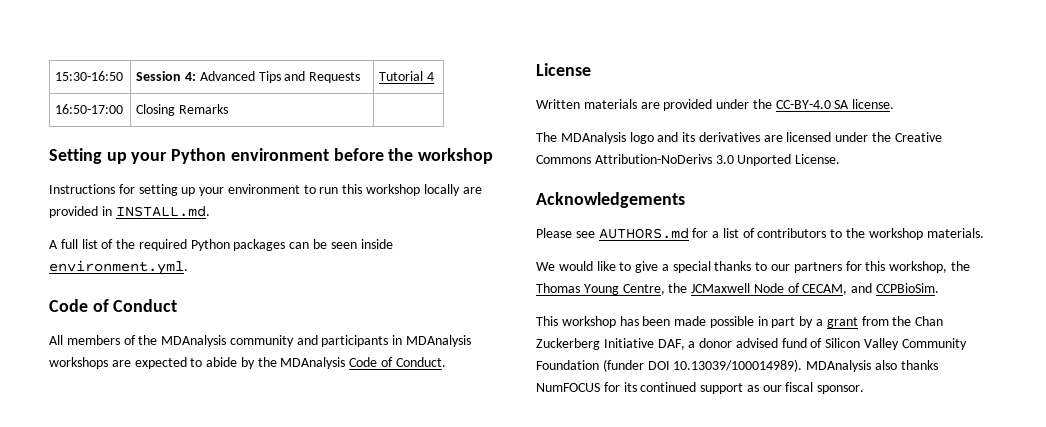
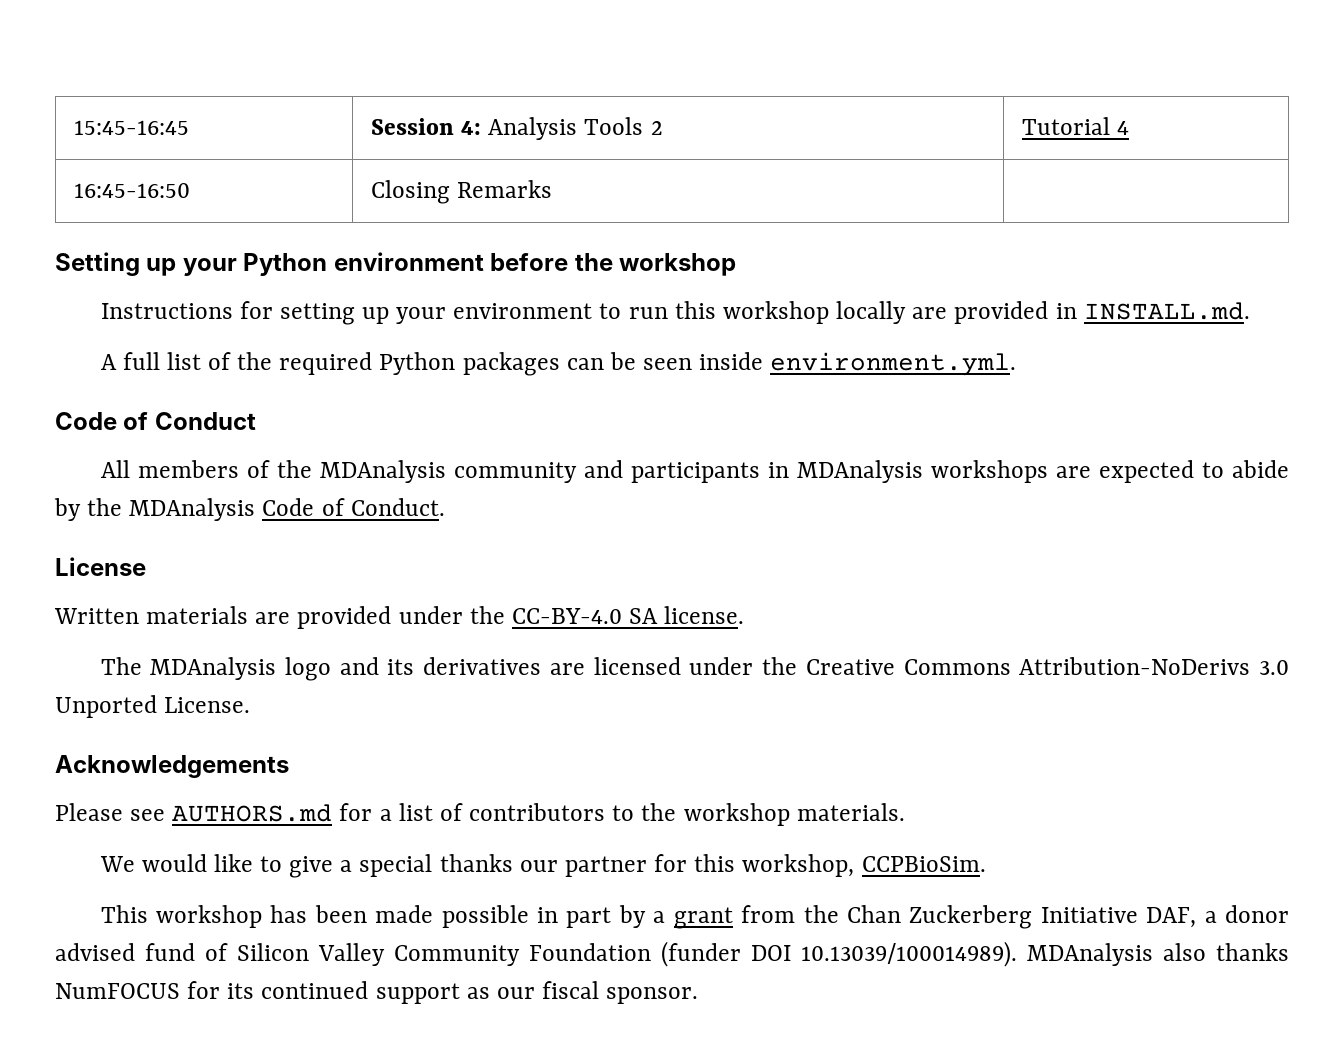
- 15:30-16:50 | Session 4: Advanced Tips and Requests | Tutorial 4
+ 15:45-16:45 | Session 4: Analysis Tools 2 | Tutorial 4
- 16:50-17:00 | Closing Remarks |
+ 16:45-16:50 | Closing Remarks |
- We would like to give a special thanks to our partners for this workshop, the Thomas Young Centre, the JCMaxwell Node of CECAM, and CCPBioSim.
+ We would like to give a special thanks our partner for this workshop, CCPBioSim.

